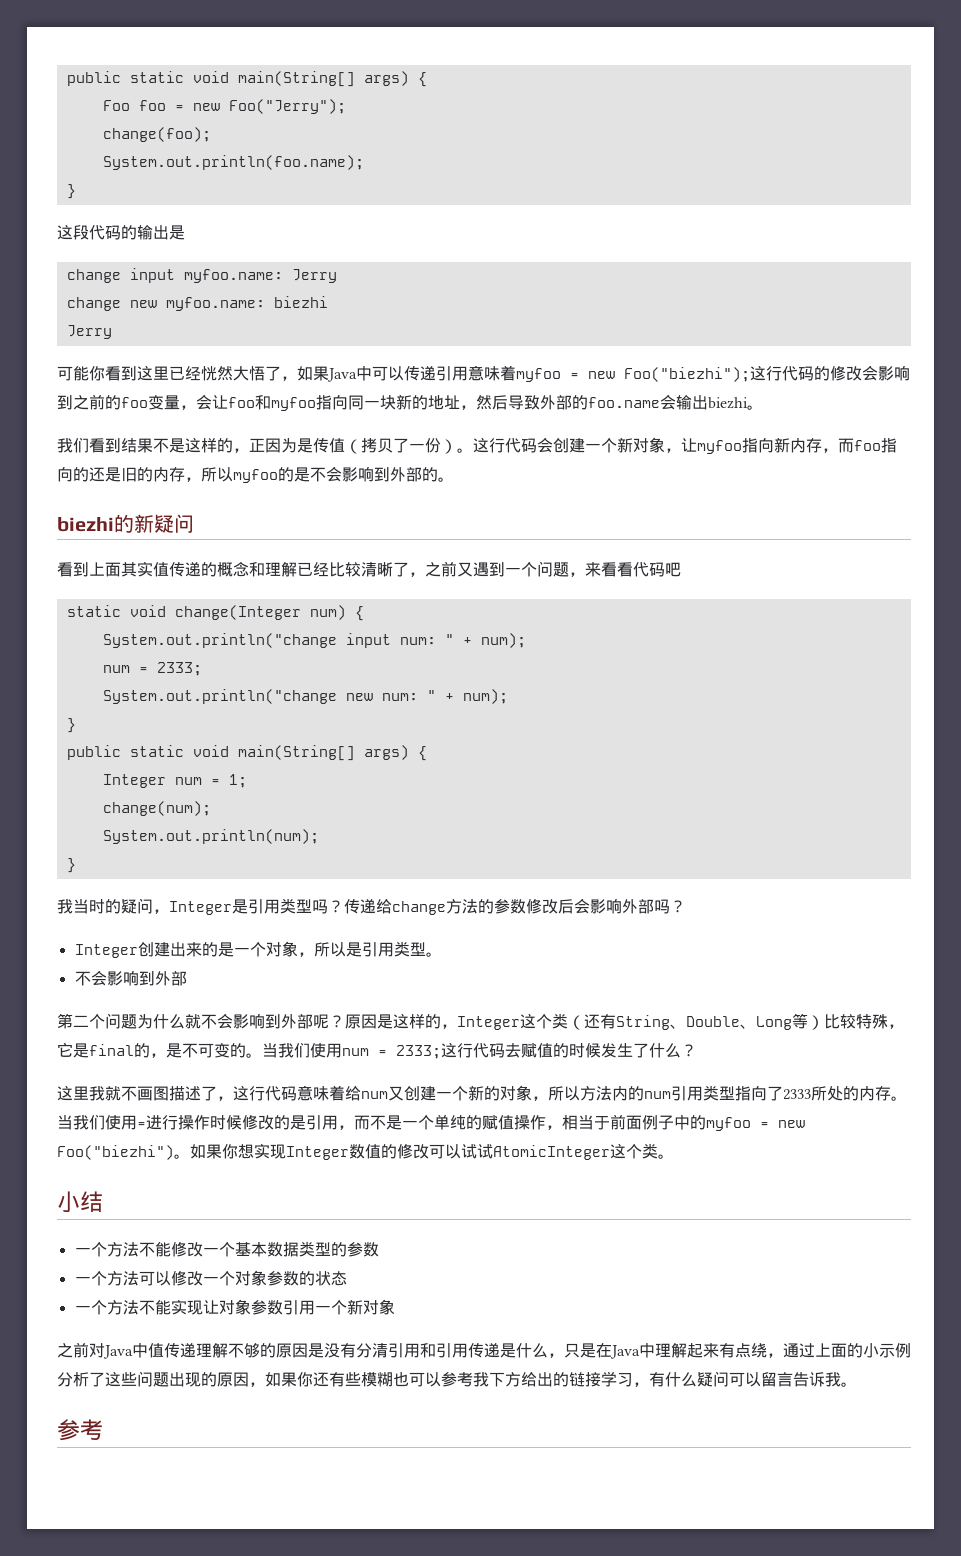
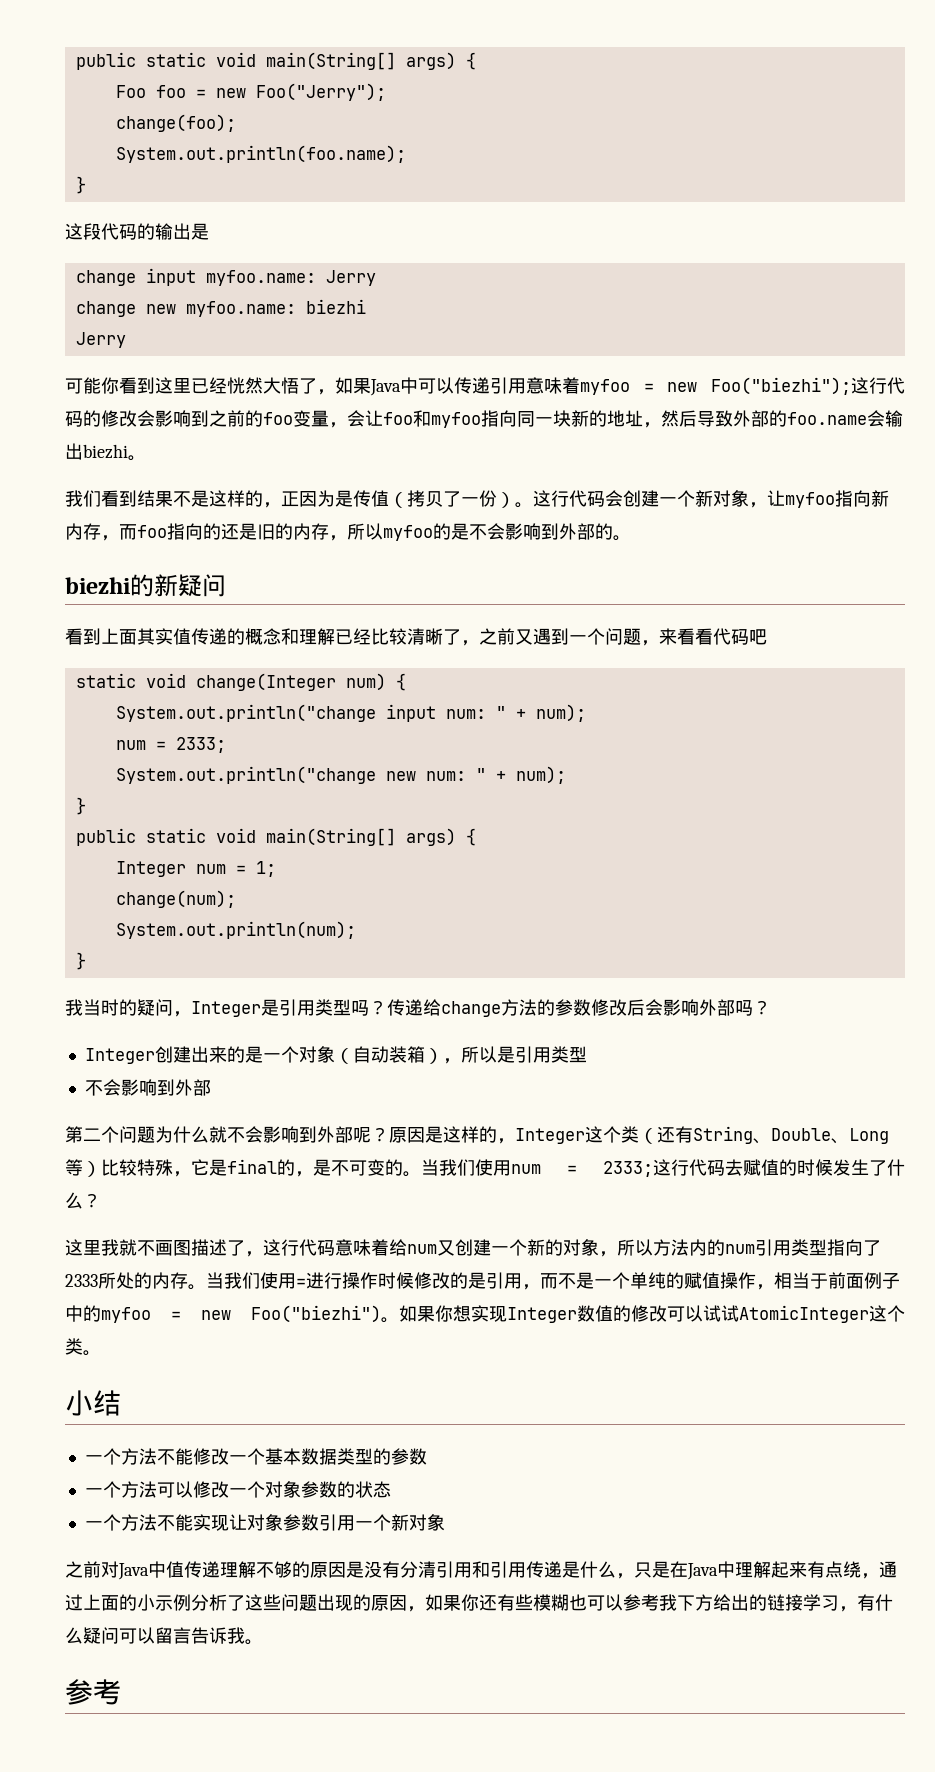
- Integer创建出来的是一个对象，所以是引用类型。
+ Integer创建出来的是一个对象（自动装箱），所以是引用类型

